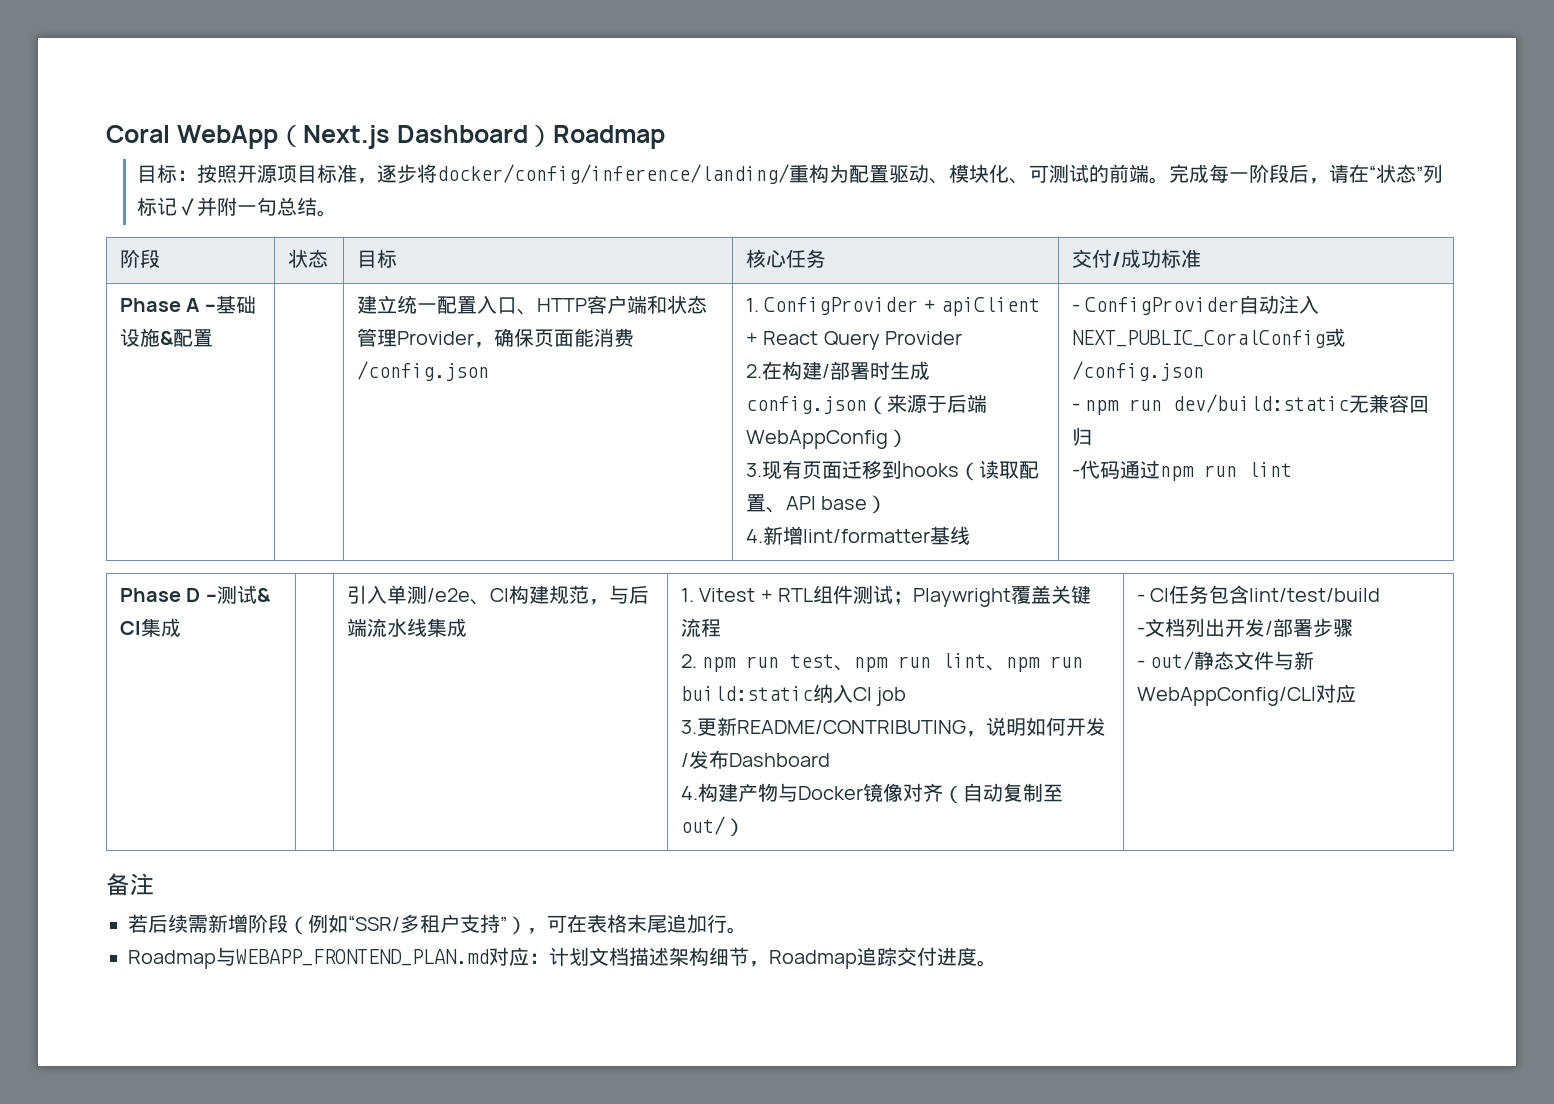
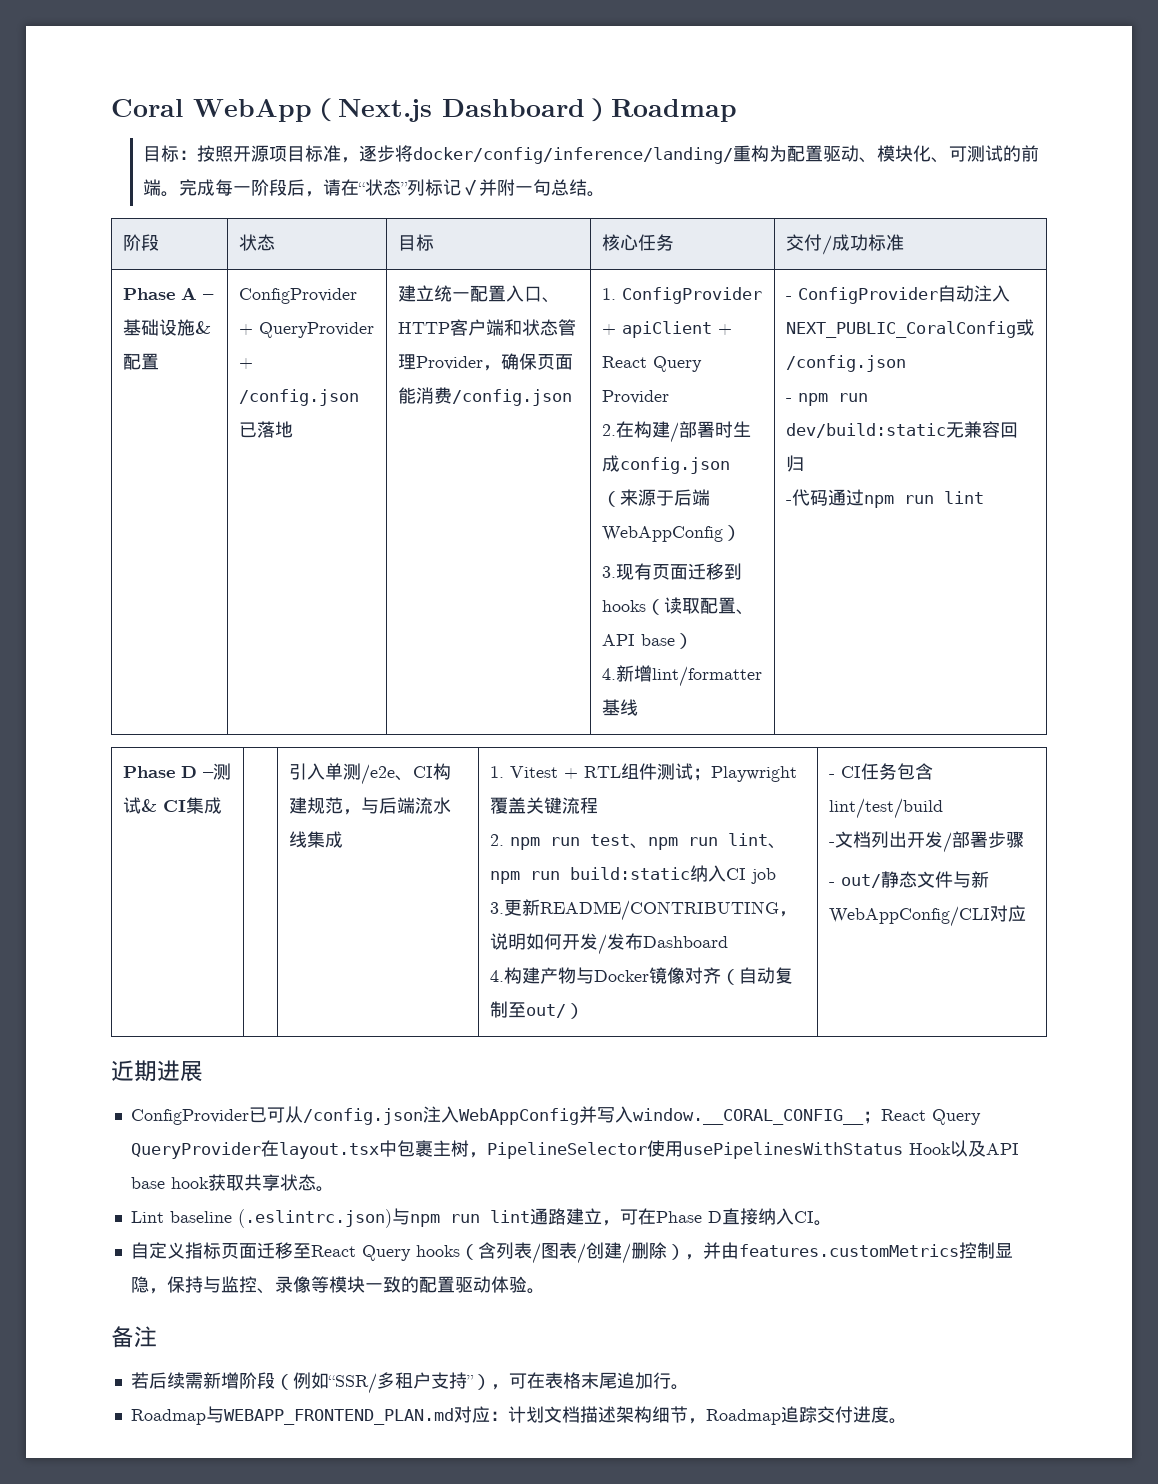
+ ConfigProvider + QueryProvider + /config.json已落地
+ 近期进展
+ ConfigProvider已可从/config.json注入WebAppConfig并写入window.__CORAL_CONFIG__；React Query QueryProvider在layout.tsx中包裹主树，PipelineSelector使用usePipelinesWithStatus Hook以及API base hook获取共享状态。
+ Lint baseline (.eslintrc.json)与npm run lint通路建立，可在Phase D直接纳入CI。
+ 自定义指标页面迁移至React Query hooks（含列表/图表/创建/删除），并由features.customMetrics控制显隐，保持与监控、录像等模块一致的配置驱动体验。

